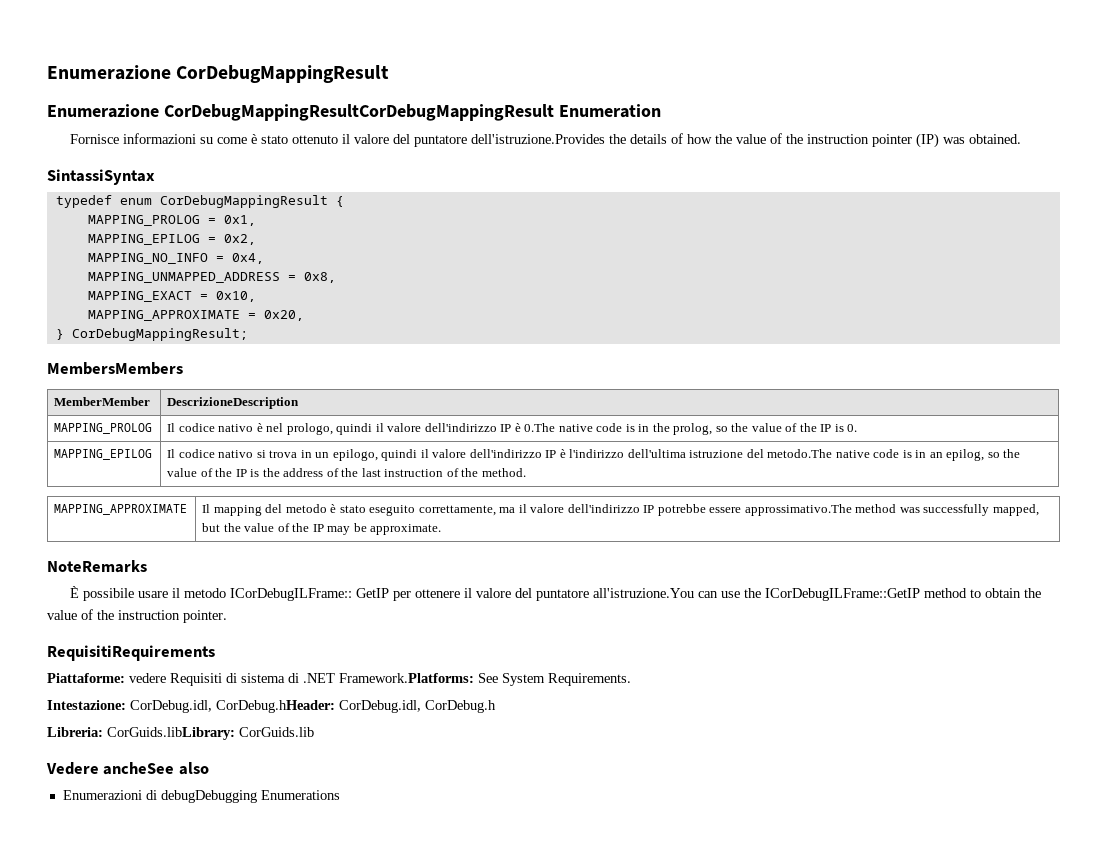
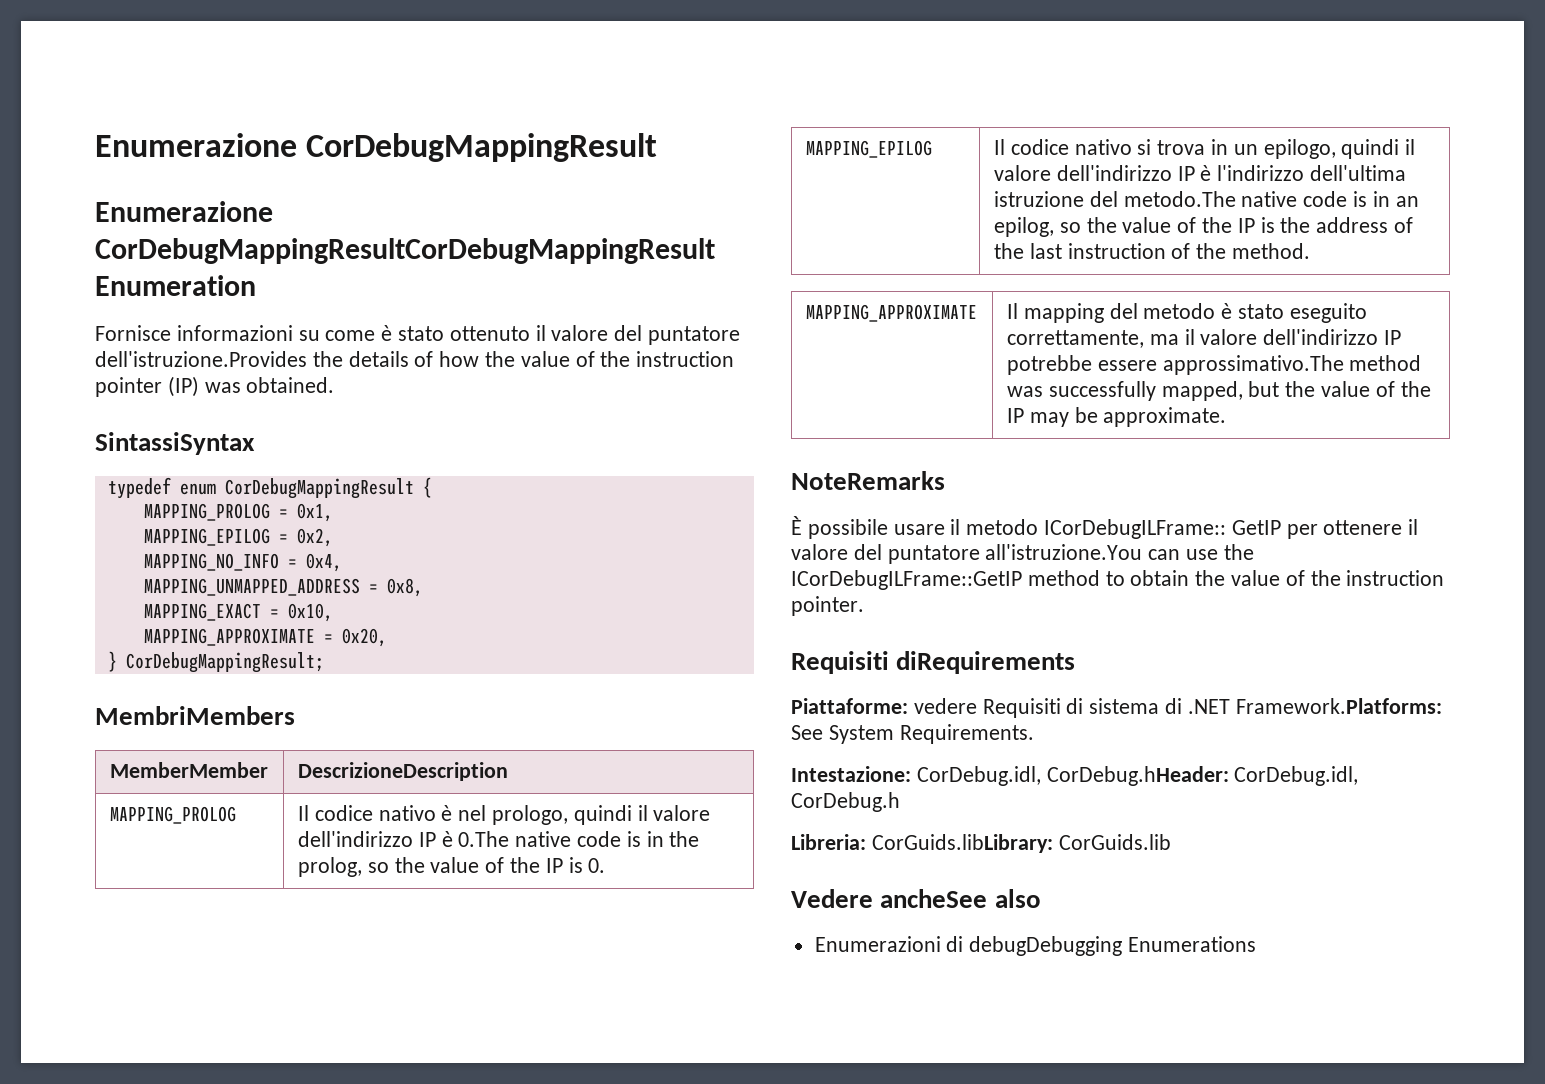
- MembersMembers
+ MembriMembers
- RequisitiRequirements
+ Requisiti diRequirements

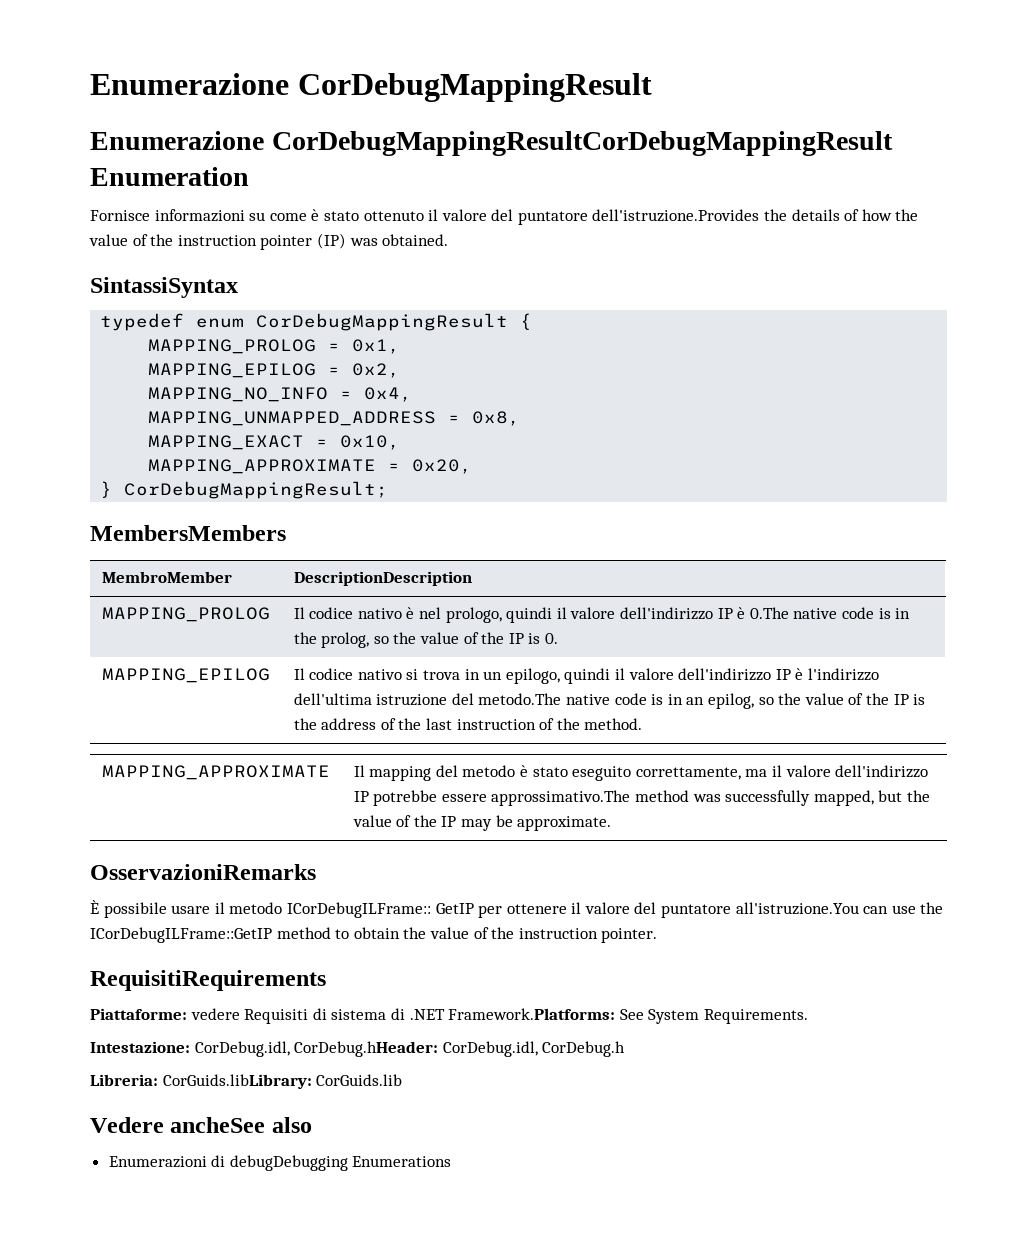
- MembriMembers
- MemberMember | DescrizioneDescription
+ MembersMembers
+ MembroMember | DescriptionDescription
- NoteRemarks
+ OsservazioniRemarks
- Requisiti diRequirements
+ RequisitiRequirements

